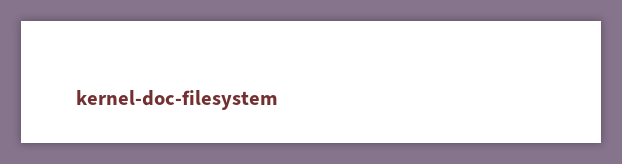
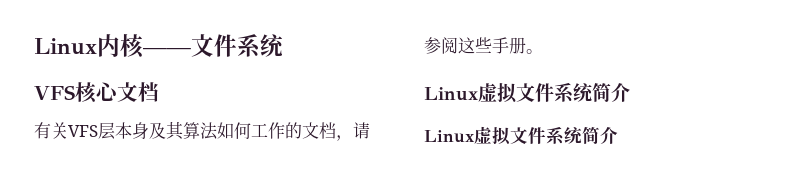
- kernel-doc-filesystem
+ Linux内核——文件系统
+ VFS核心文档
+ 有关VFS层本身及其算法如何工作的文档，请参阅这些手册。
+ Linux虚拟文件系统简介
+ Linux虚拟文件系统简介

